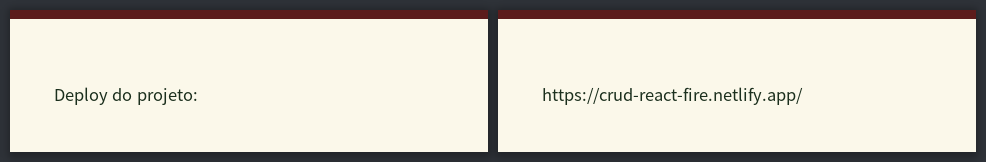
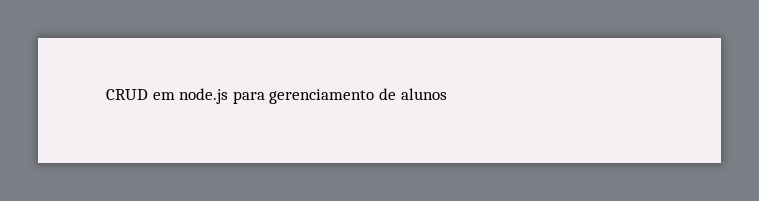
- Deploy do projeto: https://crud-react-fire.netlify.app/
+ CRUD em node.js para gerenciamento de alunos

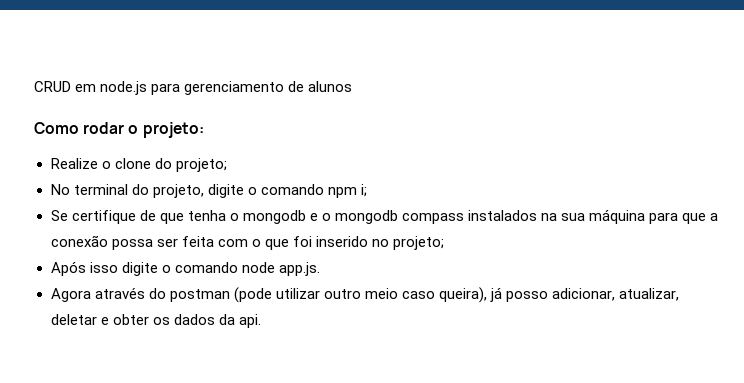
+ Como rodar o projeto:
+ Realize o clone do projeto;
+ No terminal do projeto, digite o comando npm i;
+ Se certifique de que tenha o mongodb e o mongodb compass instalados na sua máquina para que a conexão possa ser feita com o que foi inserido no projeto;
+ Após isso digite o comando node app.js.
+ Agora através do postman (pode utilizar outro meio caso queira), já posso adicionar, atualizar, deletar e obter os dados da api.

